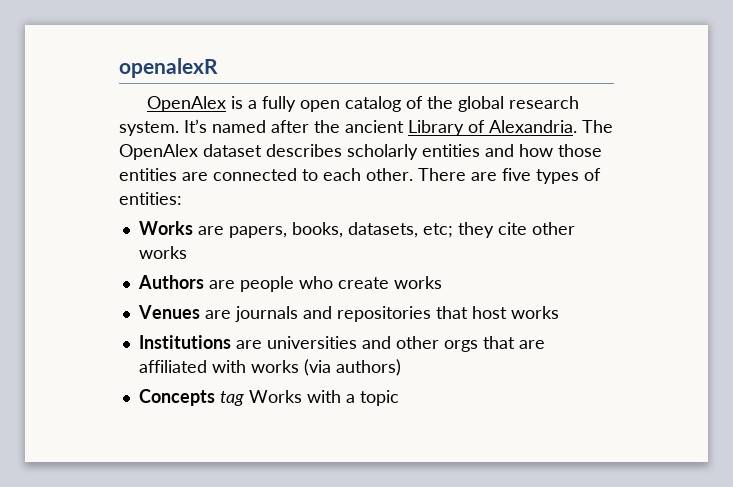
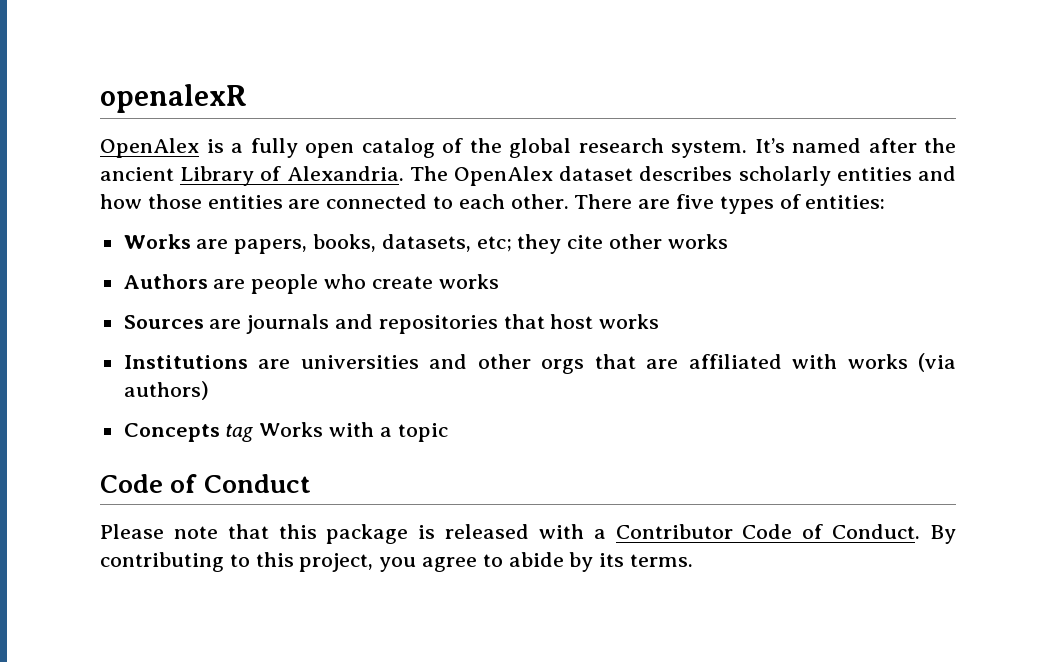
- Venues are journals and repositories that host works
+ Sources are journals and repositories that host works
+ Code of Conduct
+ Please note that this package is released with a Contributor Code of Conduct. By contributing to this project, you agree to abide by its terms.

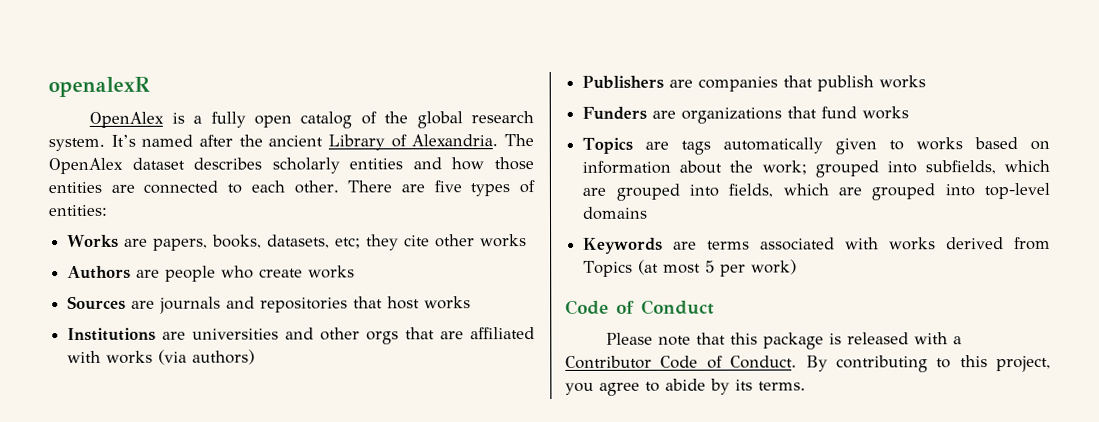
- Concepts tag Works with a topic
+ Publishers are companies that publish works
+ Funders are organizations that fund works
+ Topics are tags automatically given to works based on information about the work; grouped into subfields, which are grouped into fields, which are grouped into top-level domains
+ Keywords are terms associated with works derived from Topics (at most 5 per work)

